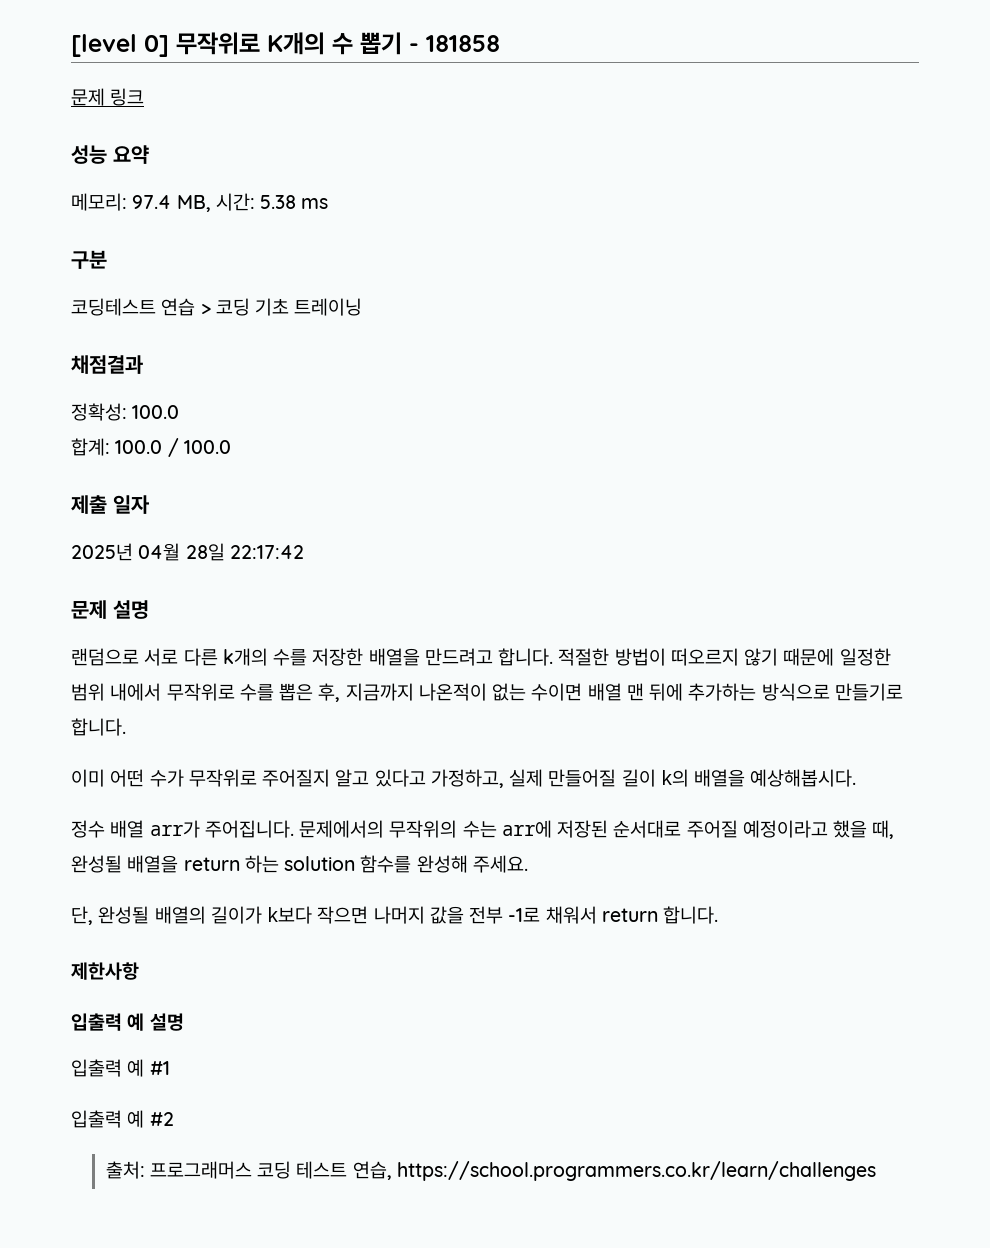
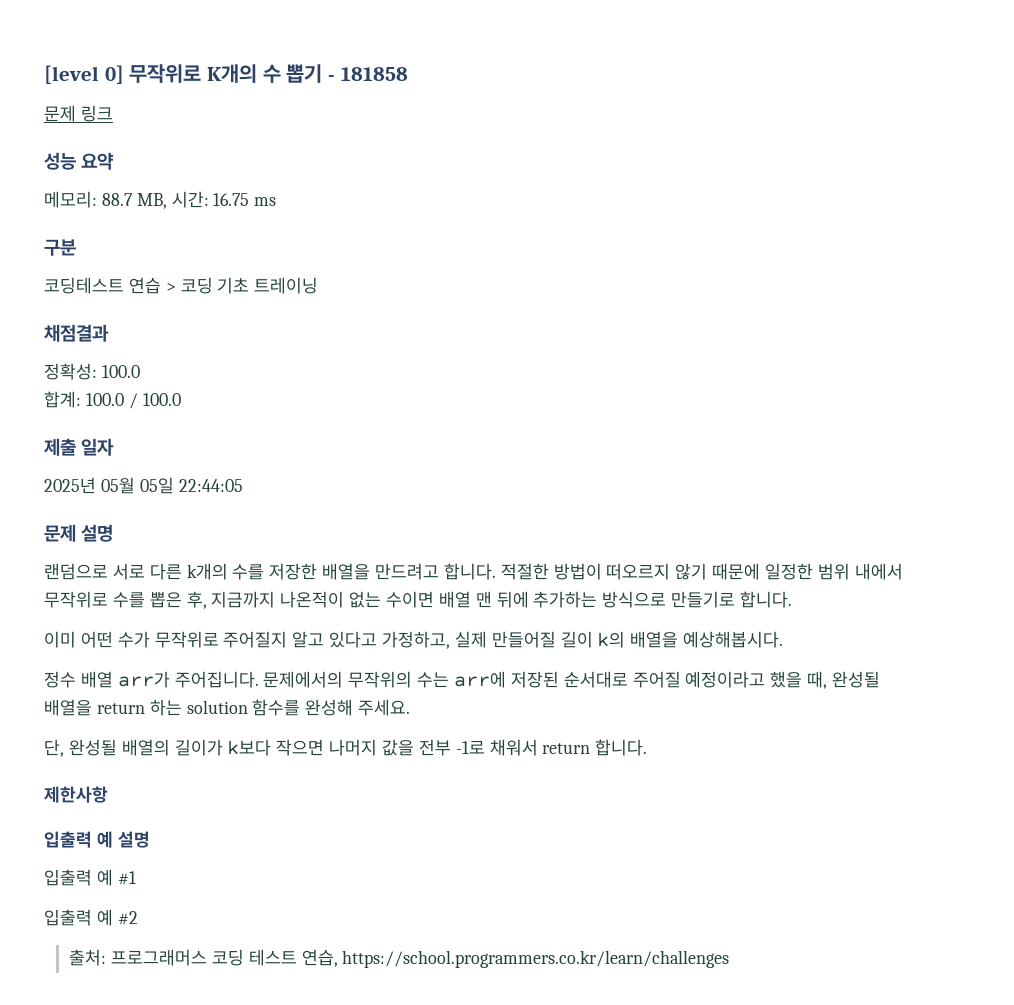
- 메모리: 97.4 MB, 시간: 5.38 ms
+ 메모리: 88.7 MB, 시간: 16.75 ms
- 2025년 04월 28일 22:17:42
+ 2025년 05월 05일 22:44:05

